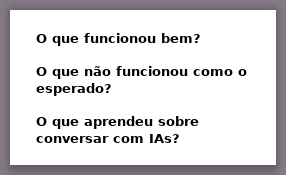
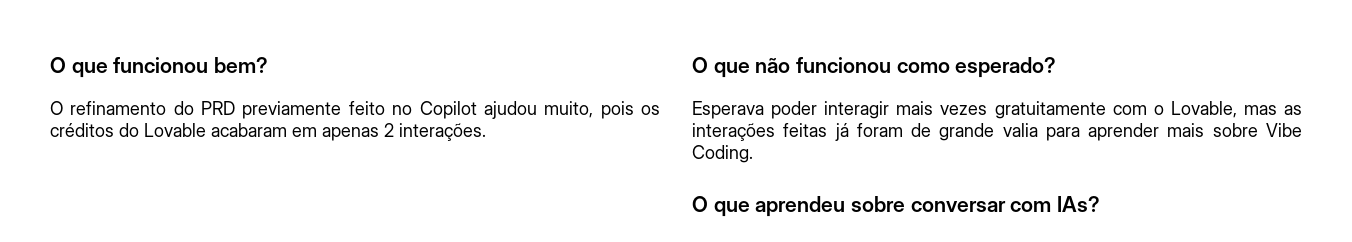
+ O refinamento do PRD previamente feito no Copilot ajudou muito, pois os créditos do Lovable acabaram em apenas 2 interações.
- O que não funcionou como o esperado?
+ O que não funcionou como esperado?
+ Esperava poder interagir mais vezes gratuitamente com o Lovable, mas as interações feitas já foram de grande valia para aprender mais sobre Vibe Coding.

